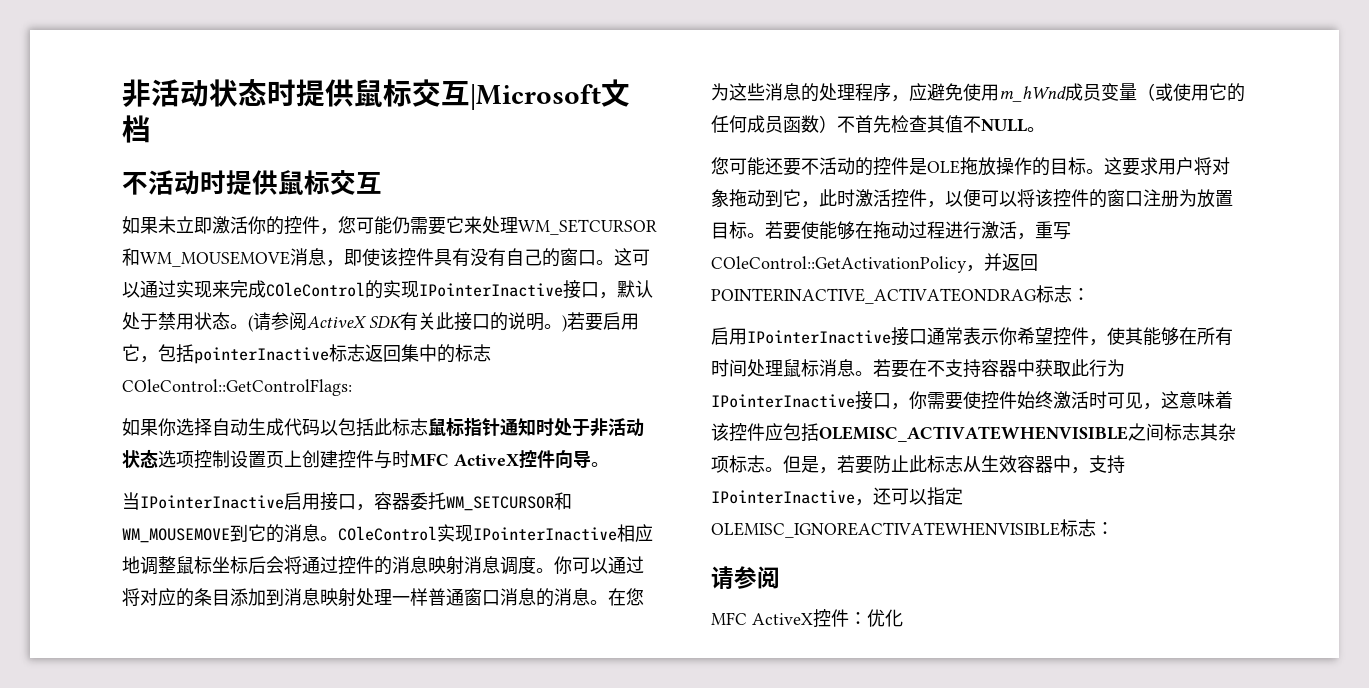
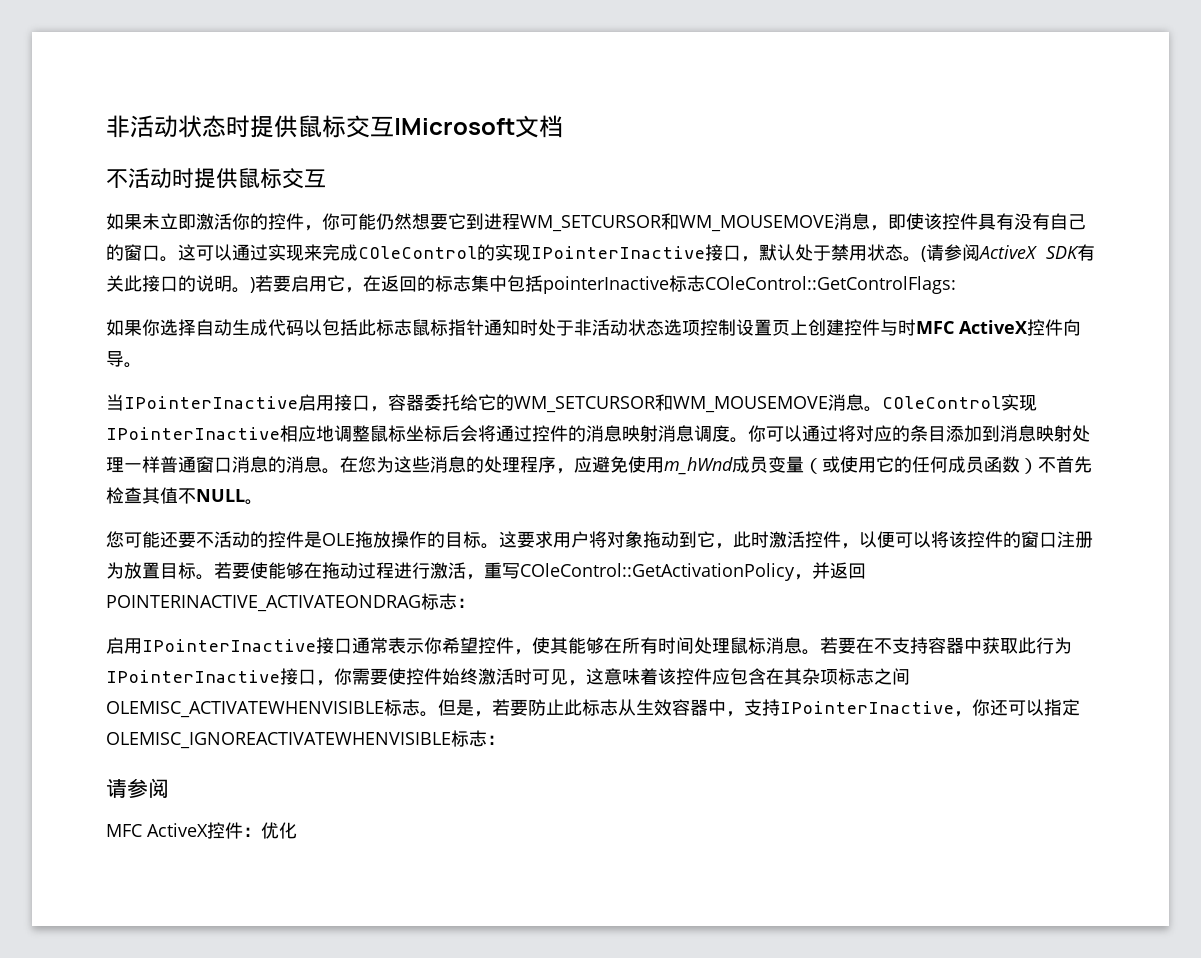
- 如果未立即激活你的控件，您可能仍需要它来处理WM_SETCURSOR和WM_MOUSEMOVE消息，即使该控件具有没有自己的窗口。
+ 如果未立即激活你的控件，你可能仍然想要它到进程WM_SETCURSOR和WM_MOUSEMOVE消息，即使该控件具有没有自己的窗口。
- (请参阅ActiveX SDK有关此接口的说明。)若要启用它，包括pointerInactive标志返回集中的标志COleControl::GetControlFlags:
+ (请参阅ActiveX SDK有关此接口的说明。)若要启用它，在返回的标志集中包括pointerInactive标志COleControl::GetControlFlags:
- 当IPointerInactive启用接口，容器委托WM_SETCURSOR和WM_MOUSEMOVE到它的消息。
+ 当IPointerInactive启用接口，容器委托给它的WM_SETCURSOR和WM_MOUSEMOVE消息。
- 若要在不支持容器中获取此行为IPointerInactive接口，你需要使控件始终激活时可见，这意味着该控件应包括OLEMISC_ACTIVATEWHENVISIBLE之间标志其杂项标志。
+ 若要在不支持容器中获取此行为IPointerInactive接口，你需要使控件始终激活时可见，这意味着该控件应包含在其杂项标志之间OLEMISC_ACTIVATEWHENVISIBLE标志。
- 但是，若要防止此标志从生效容器中，支持IPointerInactive，还可以指定OLEMISC_IGNOREACTIVATEWHENVISIBLE标志：
+ 但是，若要防止此标志从生效容器中，支持IPointerInactive，你还可以指定OLEMISC_IGNOREACTIVATEWHENVISIBLE标志：

